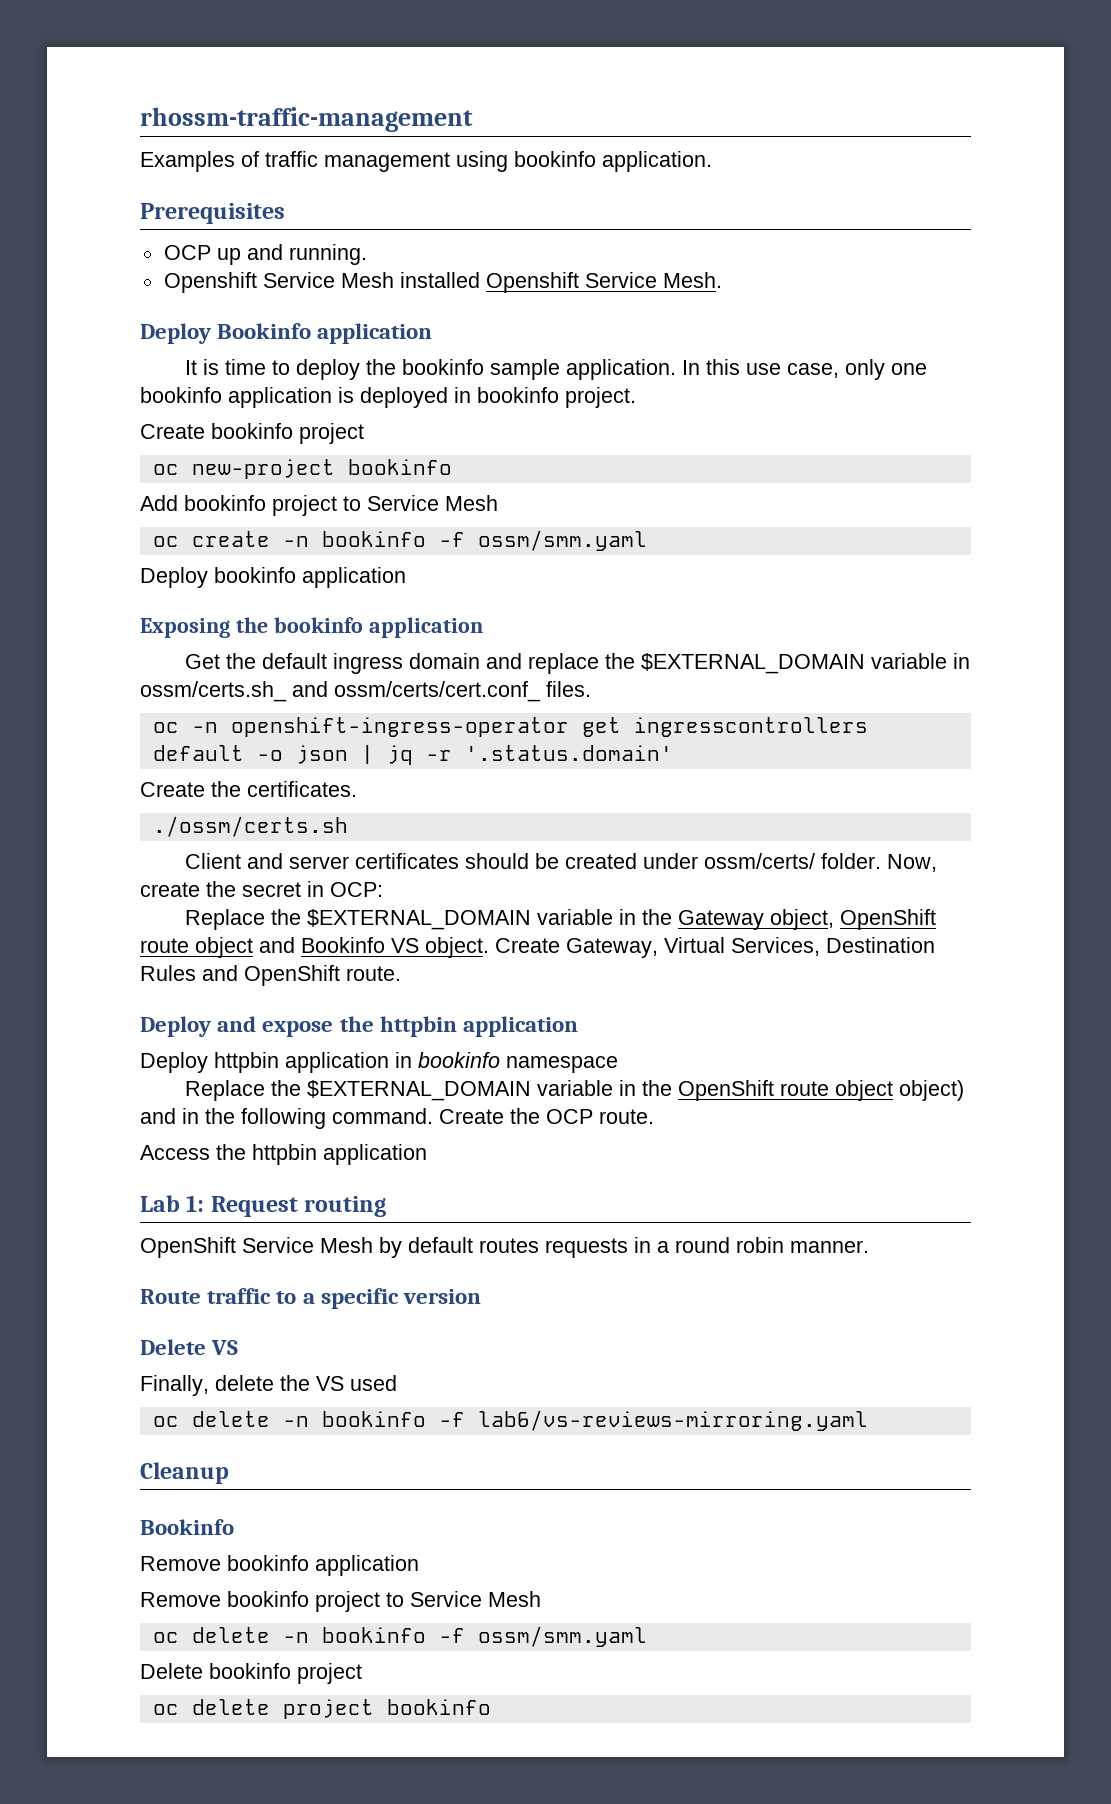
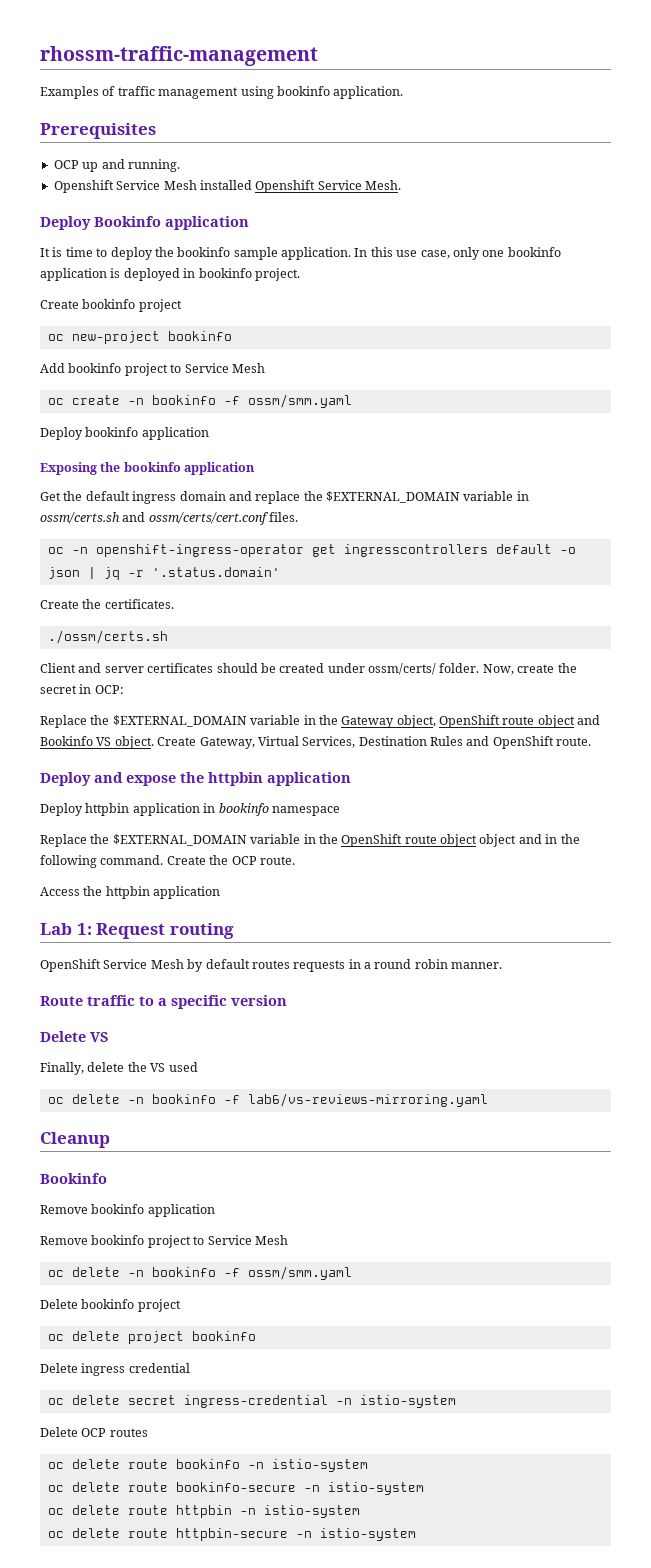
- Get the default ingress domain and replace the $EXTERNAL_DOMAIN variable in ossm/certs.sh_ and ossm/certs/cert.conf_ files.
+ Get the default ingress domain and replace the $EXTERNAL_DOMAIN variable in ossm/certs.sh and ossm/certs/cert.conf files.
- Replace the $EXTERNAL_DOMAIN variable in the OpenShift route object object) and in the following command.
+ Replace the $EXTERNAL_DOMAIN variable in the OpenShift route object object and in the following command.
+ Delete ingress credential
+ oc delete secret ingress-credential -n istio-system
+ Delete OCP routes
+ oc delete route bookinfo -n istio-system
+ oc delete route bookinfo-secure -n istio-system
+ oc delete route httpbin -n istio-system
+ oc delete route httpbin-secure -n istio-system

